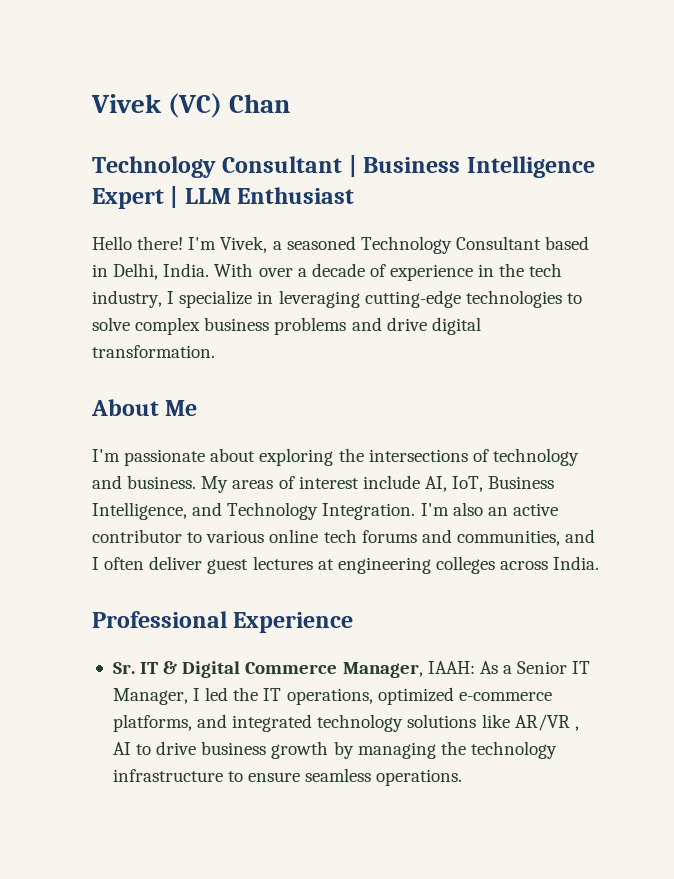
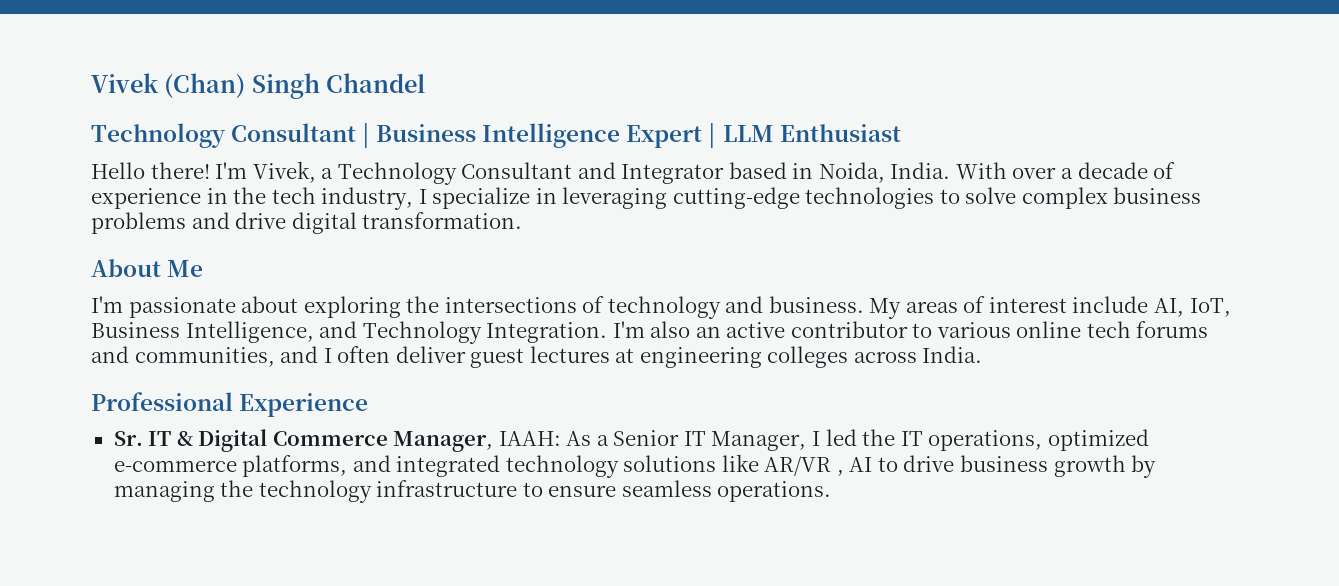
- Vivek (VC) Chan
+ Vivek (Chan) Singh Chandel
- I'm Vivek, a seasoned Technology Consultant based in Delhi, India.
+ I'm Vivek, a Technology Consultant and Integrator based in Noida, India.

